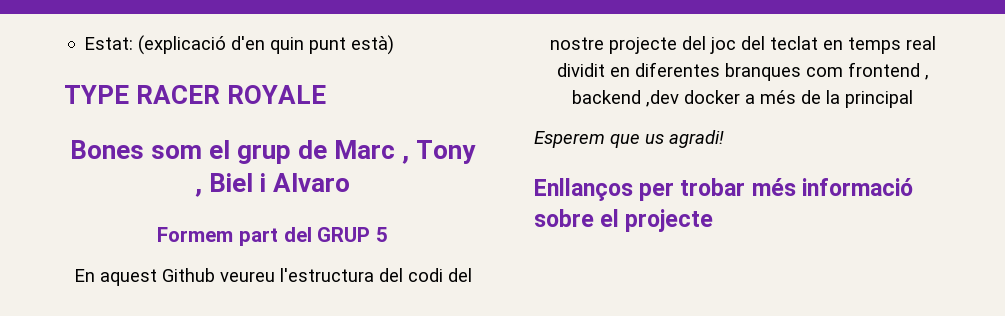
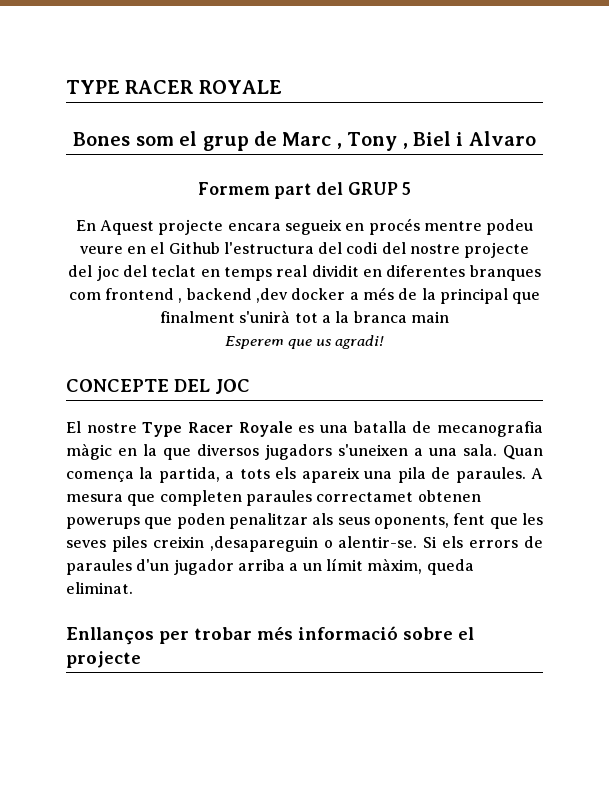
- Estat: (explicació d'en quin punt està)
- En aquest Github veureu l'estructura del codi del nostre projecte del joc del teclat en temps real dividit en diferentes branques com frontend , backend ,dev docker a més de la principal
+ En Aquest projecte encara segueix en procés mentre podeu veure en el Github l'estructura del codi del nostre projecte del joc del teclat en temps real dividit en diferentes branques com frontend , backend ,dev docker a més de la principal que finalment s'unirà tot a la branca main
  Esperem que us agradi!
+ CONCEPTE DEL JOC
+ El nostre Type Racer Royale es una batalla de mecanografia màgic en la que diversos jugadors s'uneixen a una sala. Quan comença la partida, a tots els apareix una pila de paraules. A mesura que completen paraules correctamet obtenen powerups que poden penalitzar als seus oponents, fent que les seves piles creixin ,desapareguin o alentir-se. Si els errors de paraules d'un jugador arriba a un límit màxim, queda eliminat.

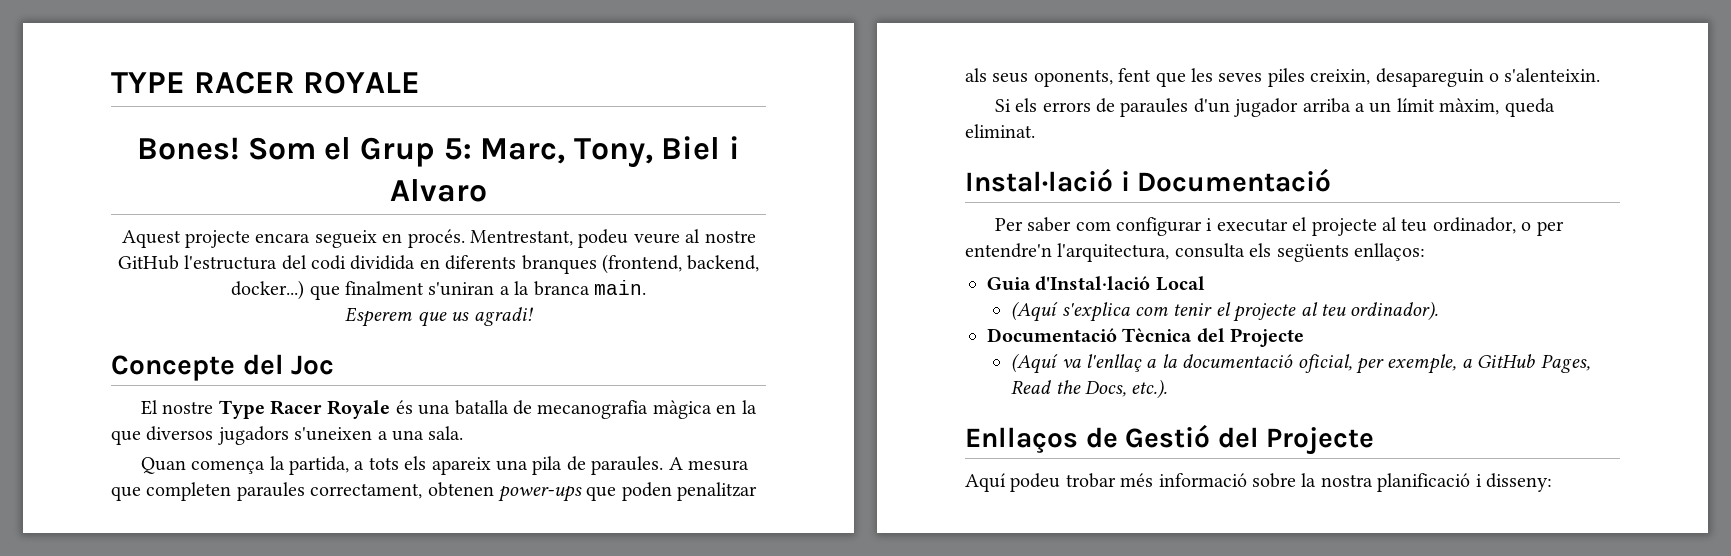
- Bones som el grup de Marc , Tony , Biel i Alvaro
- Formem part del GRUP 5
- En Aquest projecte encara segueix en procés mentre podeu veure en el Github l'estructura del codi del nostre projecte del joc del teclat en temps real dividit en diferentes branques com frontend , backend ,dev docker a més de la principal que finalment s'unirà tot a la branca main
+ Bones! Som el Grup 5: Marc, Tony, Biel i Alvaro
+ Aquest projecte encara segueix en procés. Mentrestant, podeu veure al nostre GitHub l'estructura del codi dividida en diferents branques (frontend, backend, docker...) que finalment s'uniran a la branca main.
- CONCEPTE DEL JOC
+ Concepte del Joc
- El nostre Type Racer Royale es una batalla de mecanografia màgic en la que diversos jugadors s'uneixen a una sala. Quan comença la partida, a tots els apareix una pila de paraules.
+ El nostre Type Racer Royale és una batalla de mecanografia màgica en la que diversos jugadors s'uneixen a una sala.
+ Quan comença la partida, a tots els apareix una pila de paraules.
- A mesura que completen paraules correctamet obtenen powerups que poden penalitzar als seus oponents, fent que les seves piles creixin ,desapareguin o alentir-se. Si els errors de paraules d'un jugador arriba a un límit màxim, queda eliminat.
+ A mesura que completen paraules correctament, obtenen power-ups que poden penalitzar als seus oponents, fent que les seves piles creixin, desapareguin o s'alenteixin.
+ Si els errors de paraules d'un jugador arriba a un límit màxim, queda eliminat.
- Enllanços per trobar més informació sobre el projecte
+ Instal·lació i Documentació
+ Per saber com configurar i executar el projecte al teu ordinador, o per entendre'n l'arquitectura, consulta els següents enllaços:
+ Guia d'Instal·lació Local
+ (Aquí s'explica com tenir el projecte al teu ordinador).
+ Documentació Tècnica del Projecte
+ (Aquí va l'enllaç a la documentació oficial, per exemple, a GitHub Pages, Read the Docs, etc.).
+ Enllaços de Gestió del Projecte
+ Aquí podeu trobar més informació sobre la nostra planificació i disseny:

